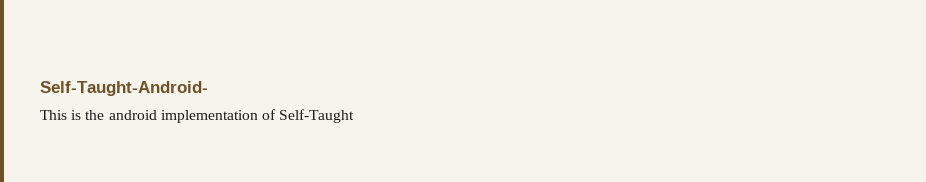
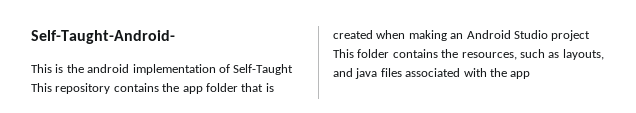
- This is the android implementation of Self-Taught
+ This is the android implementation of Self-Taught This repository contains the app folder that is created when making an Android Studio project This folder contains the resources, such as layouts, and java files associated with the app

